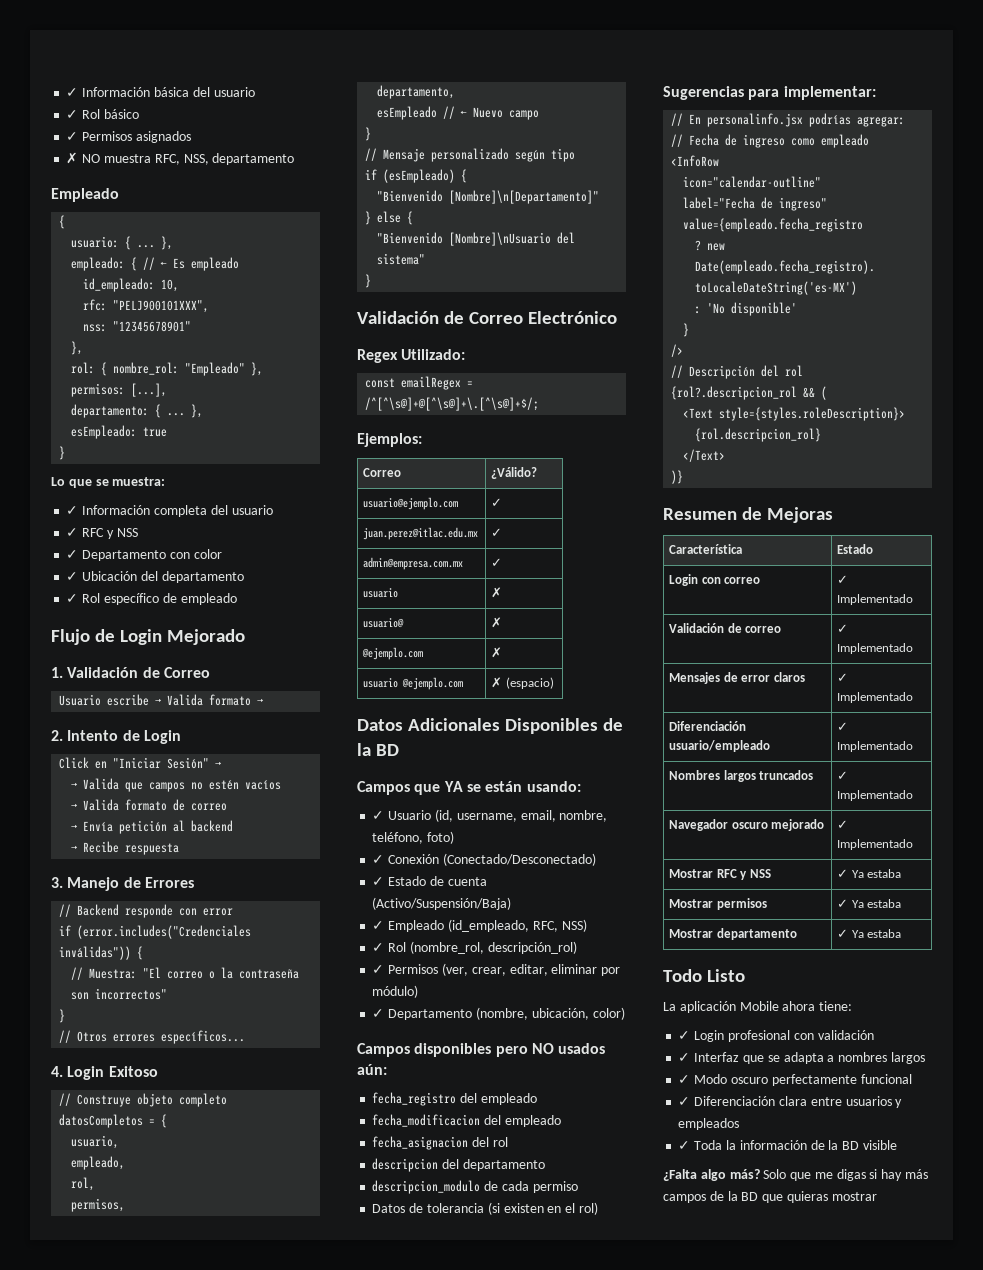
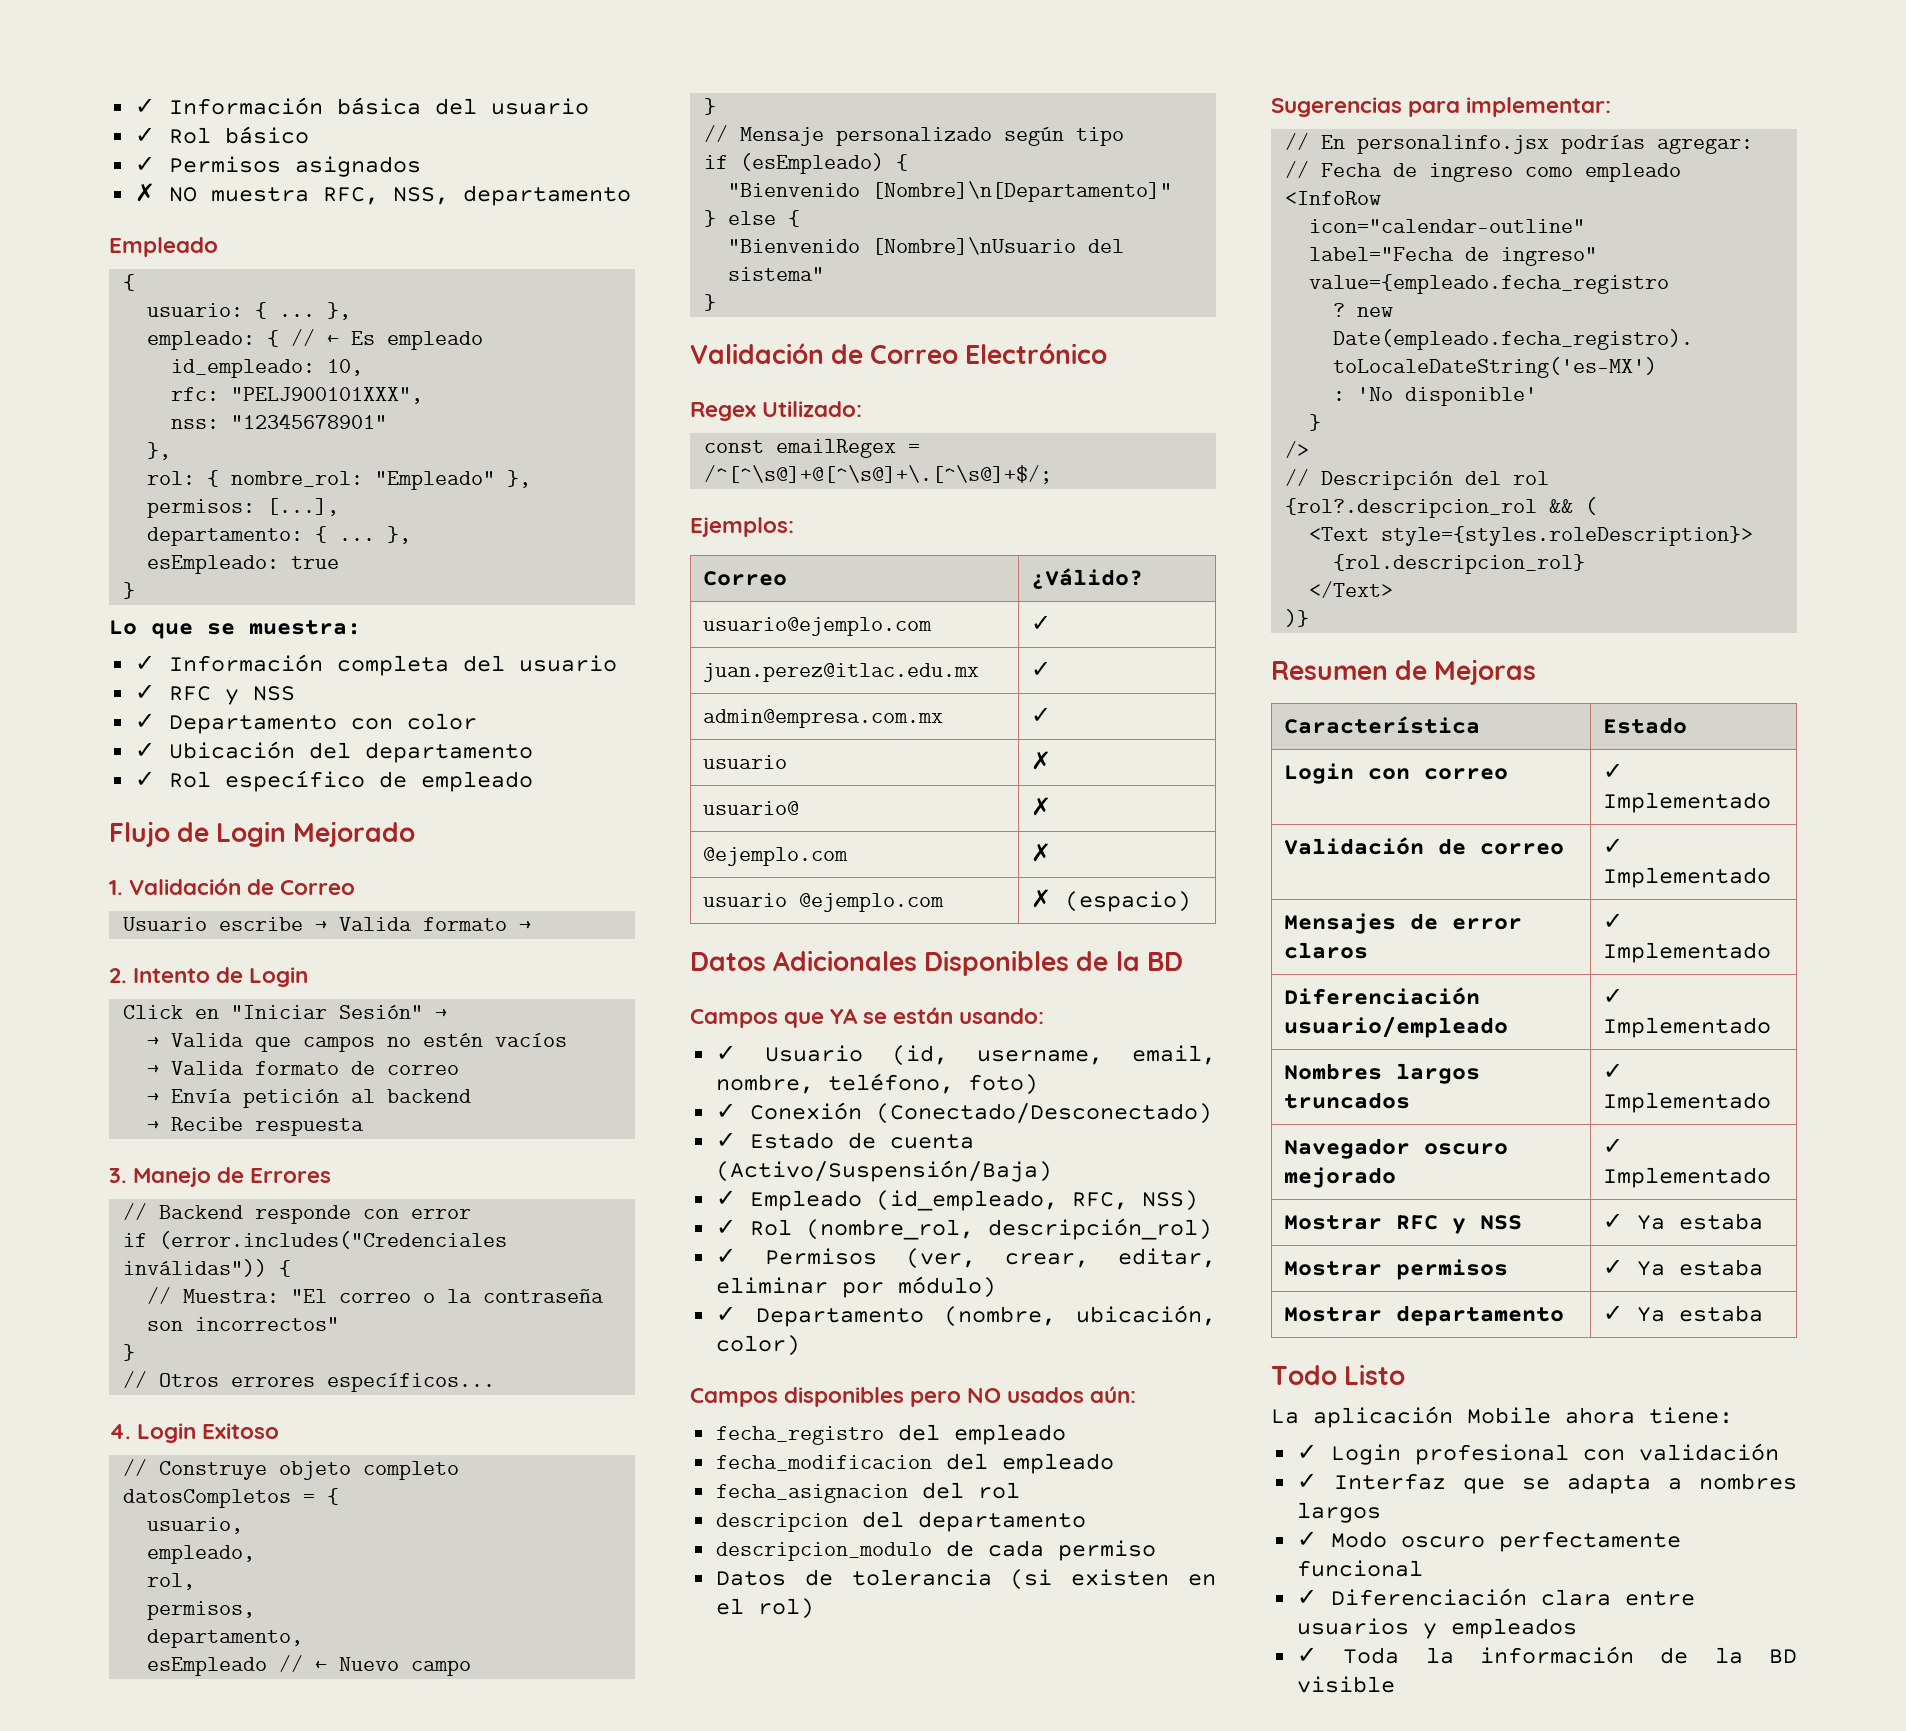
- ¿Falta algo más? Solo que me digas si hay más campos de la BD que quieras mostrar

